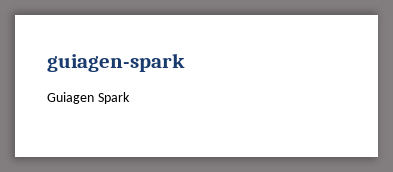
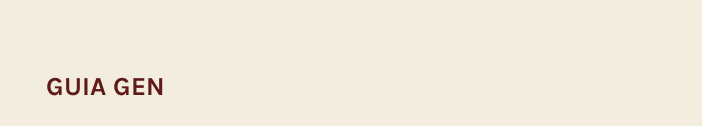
- guiagen-spark
- Guiagen Spark
+ GUIA GEN

